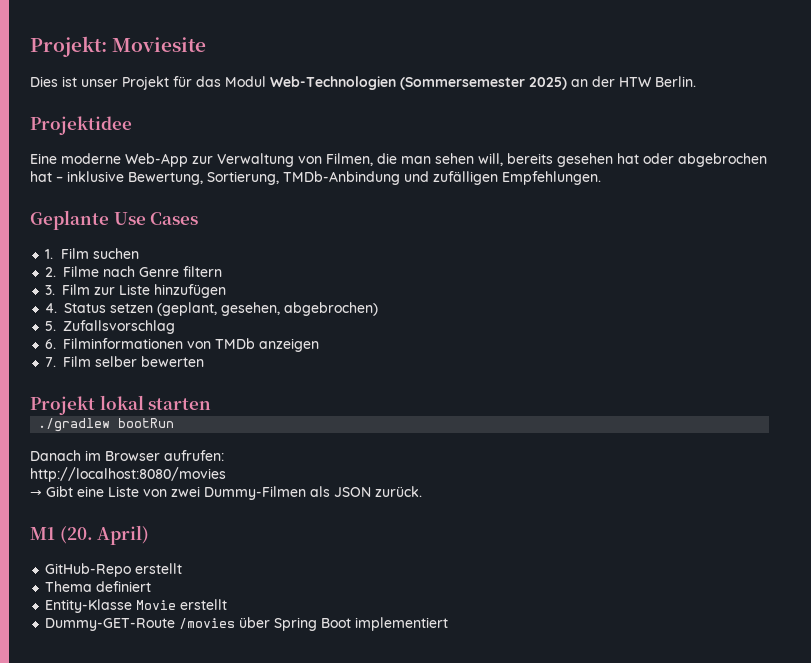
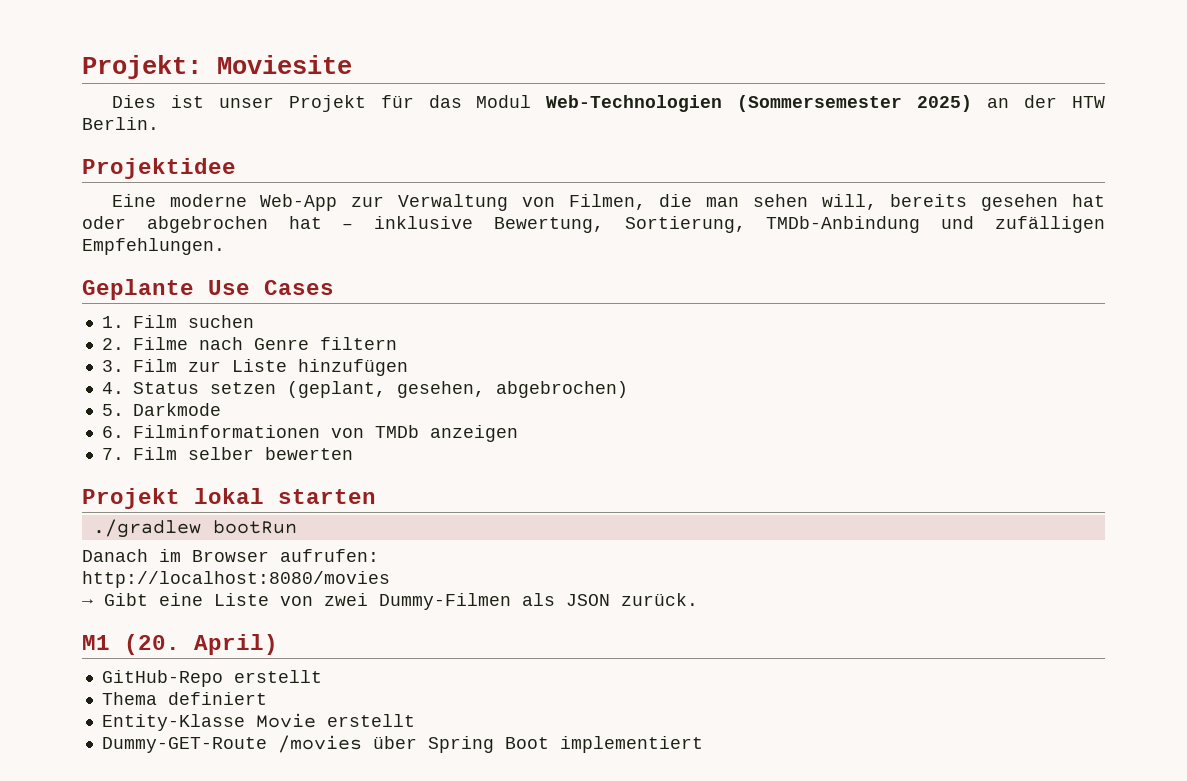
- 5. Zufallsvorschlag
+ 5. Darkmode

